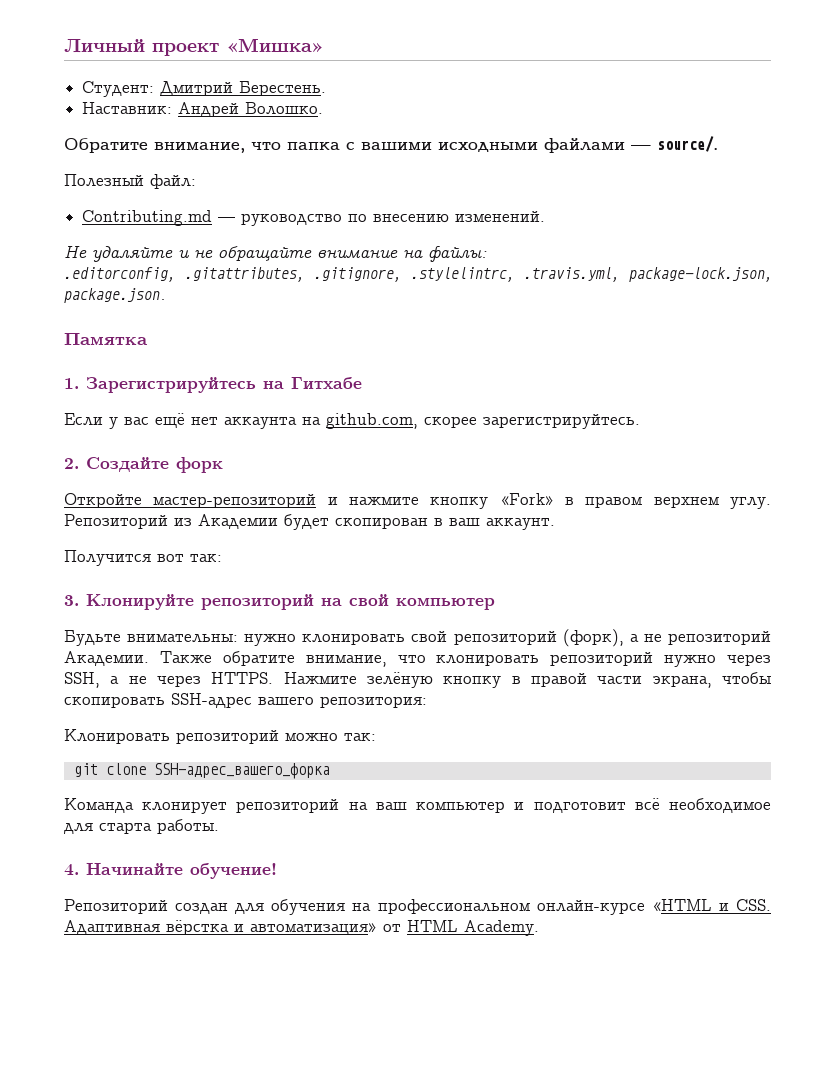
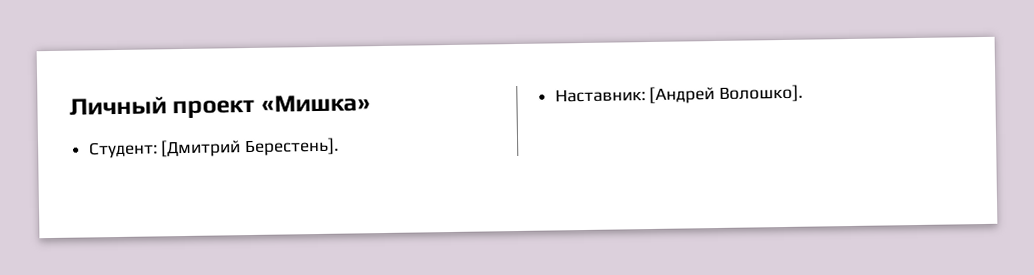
- Студент: Дмитрий Берестень.
+ Студент: [Дмитрий Берестень].
- Наставник: Андрей Волошко.
- Обратите внимание, что папка с вашими исходными файлами — source/.
- Полезный файл:
- Contributing.md — руководство по внесению изменений.
- Не удаляйте и не обращайте внимание на файлы:
- .editorconfig, .gitattributes, .gitignore, .stylelintrc, .travis.yml, package-lock.json, package.json.
- Памятка
- 1. Зарегистрируйтесь на Гитхабе
- Если у вас ещё нет аккаунта на github.com, скорее зарегистрируйтесь.
- 2. Создайте форк
- Откройте мастер-репозиторий и нажмите кнопку «Fork» в правом верхнем углу. Репозиторий из Академии будет скопирован в ваш аккаунт.
- Получится вот так:
- 3. Клонируйте репозиторий на свой компьютер
- Будьте внимательны: нужно клонировать свой репозиторий (форк), а не репозиторий Академии. Также обратите внимание, что клонировать репозиторий нужно через SSH, а не через HTTPS. Нажмите зелёную кнопку в правой части экрана, чтобы скопировать SSH-адрес вашего репозитория:
- Клонировать репозиторий можно так:
- git clone SSH-адрес_вашего_форка
- Команда клонирует репозиторий на ваш компьютер и подготовит всё необходимое для старта работы.
- 4. Начинайте обучение!
- Репозиторий создан для обучения на профессиональном онлайн‑курсе «HTML и CSS. Адаптивная вёрстка и автоматизация» от HTML Academy.
+ Наставник: [Андрей Волошко].

